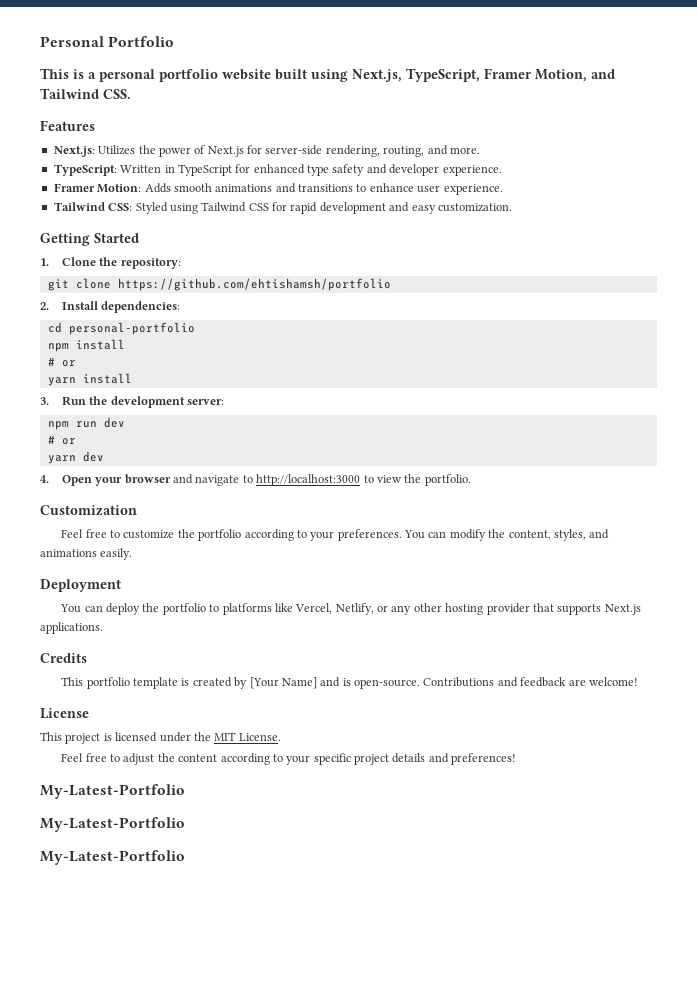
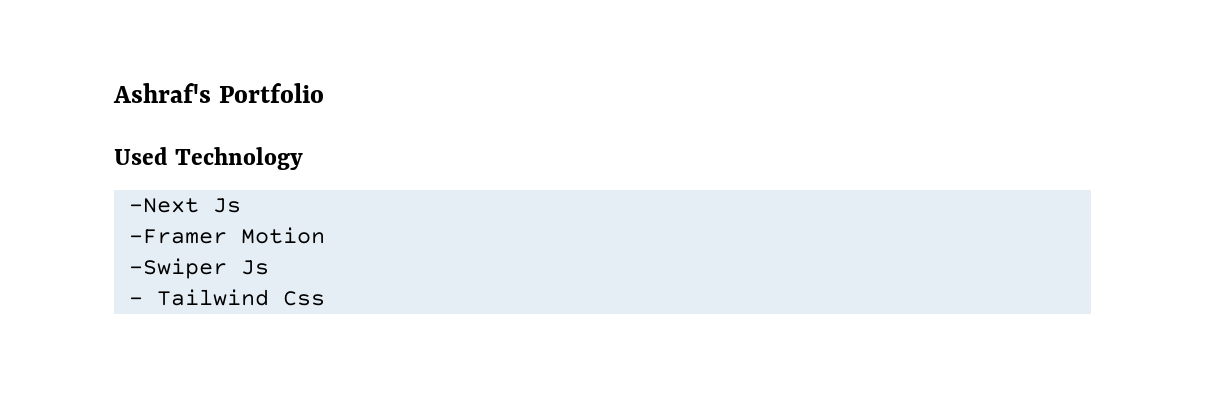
- Personal Portfolio
+ Ashraf's Portfolio
- This is a personal portfolio website built using Next.js, TypeScript, Framer Motion, and Tailwind CSS.
- Features
- Next.js: Utilizes the power of Next.js for server-side rendering, routing, and more.
- TypeScript: Written in TypeScript for enhanced type safety and developer experience.
- Framer Motion: Adds smooth animations and transitions to enhance user experience.
- Tailwind CSS: Styled using Tailwind CSS for rapid development and easy customization.
- Getting Started
- 1. Clone the repository:
- git clone https://github.com/ehtishamsh/portfolio
- 2. Install dependencies:
- cd personal-portfolio
- npm install
- # or
- yarn install
- 3. Run the development server:
- npm run dev
- # or
- yarn dev
- 4. Open your browser and navigate to http://localhost:3000 to view the portfolio.
- Customization
- Feel free to customize the portfolio according to your preferences. You can modify the content, styles, and animations easily.
- Deployment
- You can deploy the portfolio to platforms like Vercel, Netlify, or any other hosting provider that supports Next.js applications.
- Credits
- This portfolio template is created by [Your Name] and is open-source. Contributions and feedback are welcome!
- License
- This project is licensed under the MIT License.
- Feel free to adjust the content according to your specific project details and preferences!
- My-Latest-Portfolio
- My-Latest-Portfolio
- My-Latest-Portfolio
+ Used Technology
+ -Next Js
+ -Framer Motion
+ -Swiper Js
+ - Tailwind Css

